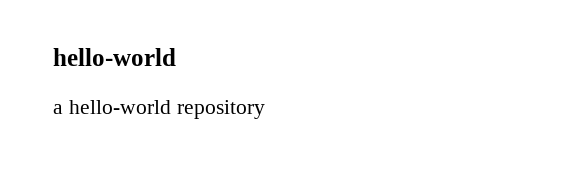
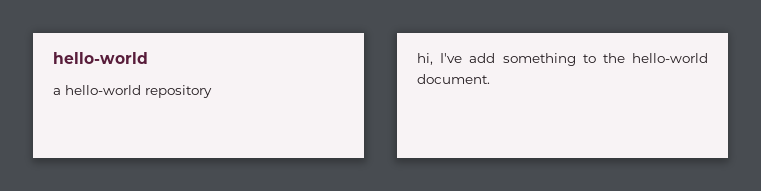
+ hi, I've add something to the hello-world document.

